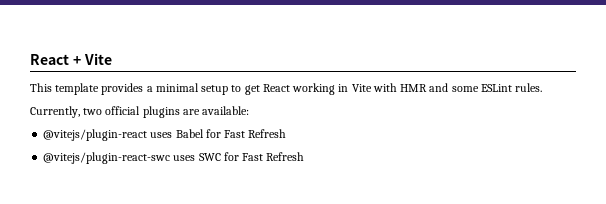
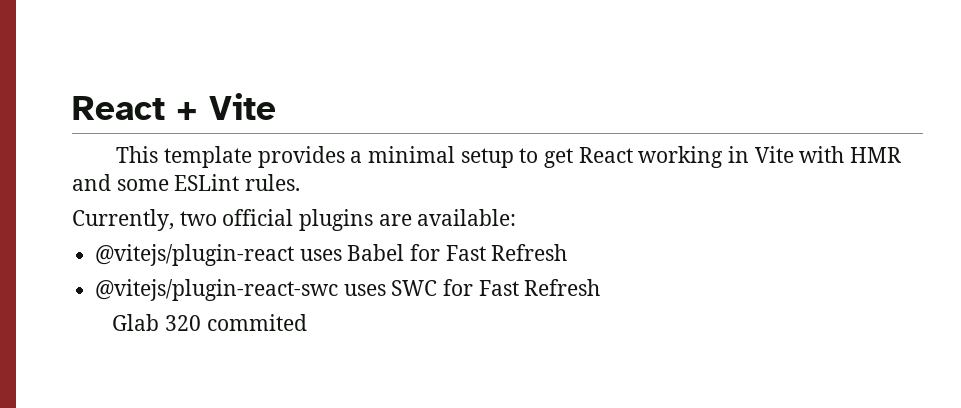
+ Glab 320 commited

